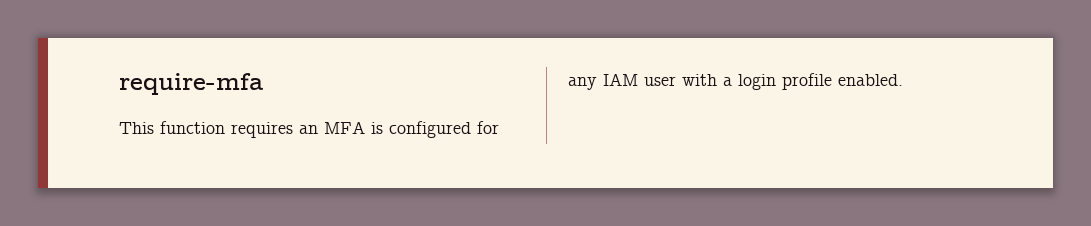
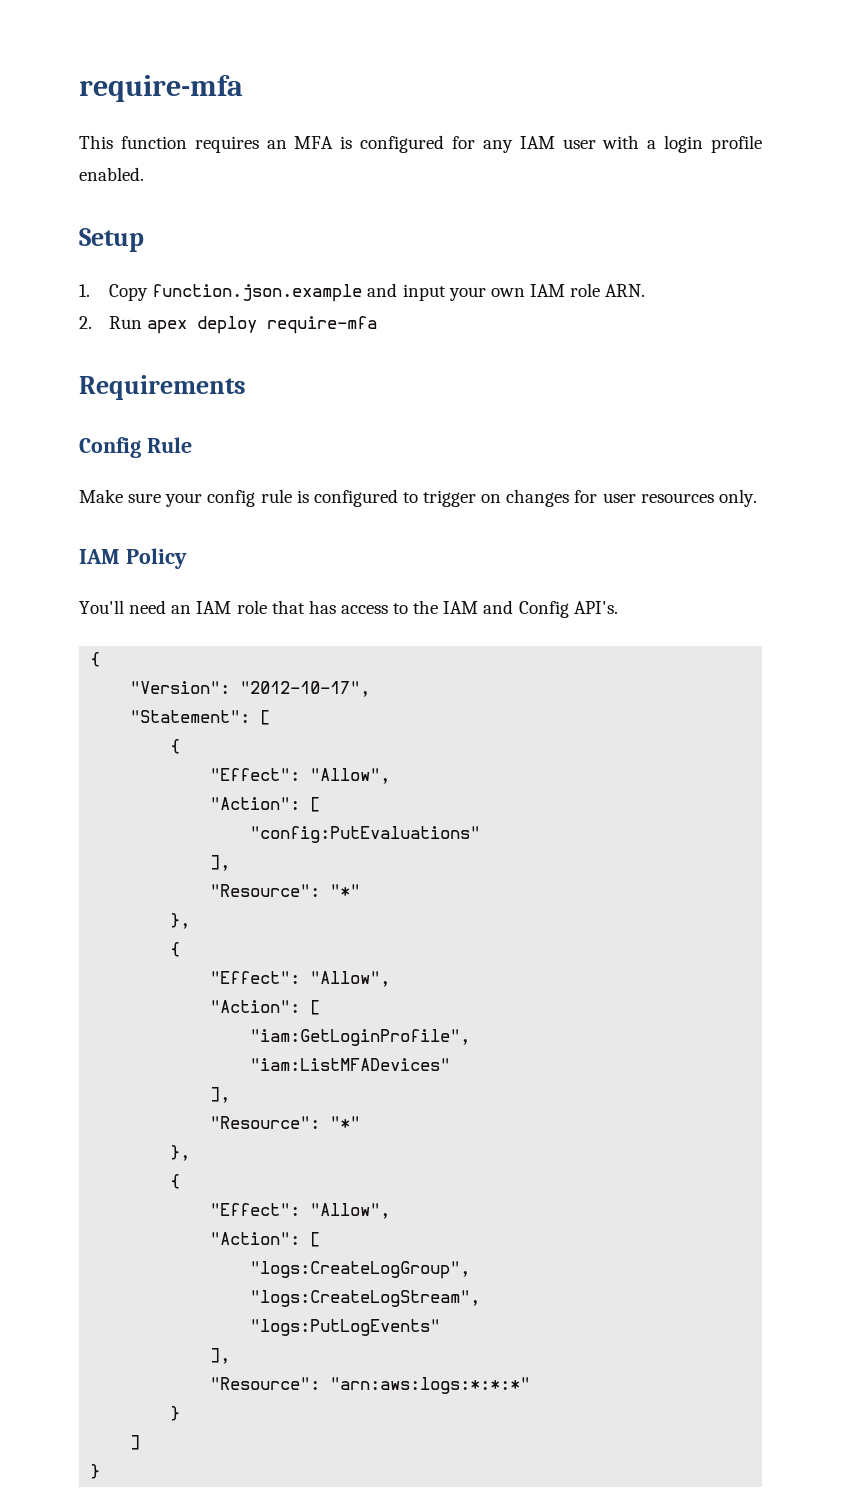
+ Setup
+ 1. Copy function.json.example and input your own IAM role ARN.
+ 2. Run apex deploy require-mfa
+ Requirements
+ Config Rule
+ Make sure your config rule is configured to trigger on changes for user resources only.
+ IAM Policy
+ You'll need an IAM role that has access to the IAM and Config API's.
+ {
+ "Version": "2012-10-17",
+ "Statement": [
+ {
+ "Effect": "Allow",
+ "Action": [
+ "config:PutEvaluations"
+ ],
+ "Resource": "*"
+ },
+ {
+ "Effect": "Allow",
+ "Action": [
+ "iam:GetLoginProfile",
+ "iam:ListMFADevices"
+ ],
+ "Resource": "*"
+ },
+ {
+ "Effect": "Allow",
+ "Action": [
+ "logs:CreateLogGroup",
+ "logs:CreateLogStream",
+ "logs:PutLogEvents"
+ ],
+ "Resource": "arn:aws:logs:*:*:*"
+ }
+ ]
+ }

